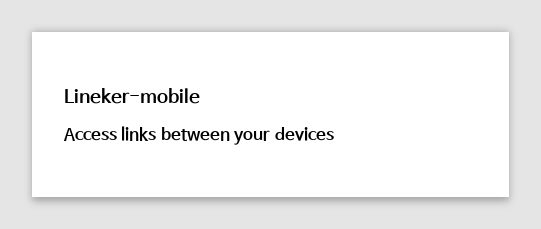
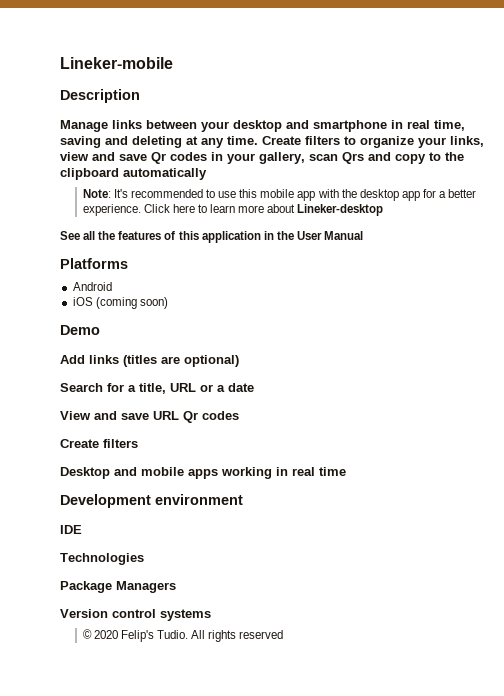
- Access links between your devices
+ Description
+ Manage links between your desktop and smartphone in real time, saving and deleting at any time. Create filters to organize your links, view and save Qr codes in your gallery, scan Qrs and copy to the clipboard automatically
+ Note: It's recommended to use this mobile app with the desktop app for a better experience. Click here to learn more about Lineker-desktop
+ See all the features of this application in the User Manual
+ Platforms
+ Android
+ iOS (coming soon)
+ Demo
+ Add links (titles are optional)
+ Search for a title, URL or a date
+ View and save URL Qr codes
+ Create filters
+ Desktop and mobile apps working in real time
+ Development environment
+ IDE
+ Technologies
+ Package Managers
+ Version control systems
+ © 2020 Felip's Tudio. All rights reserved

